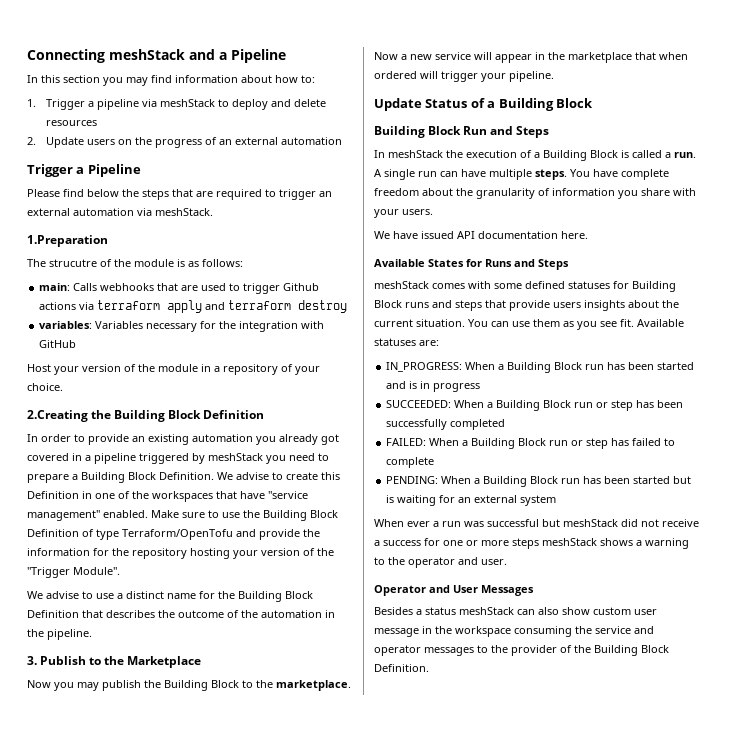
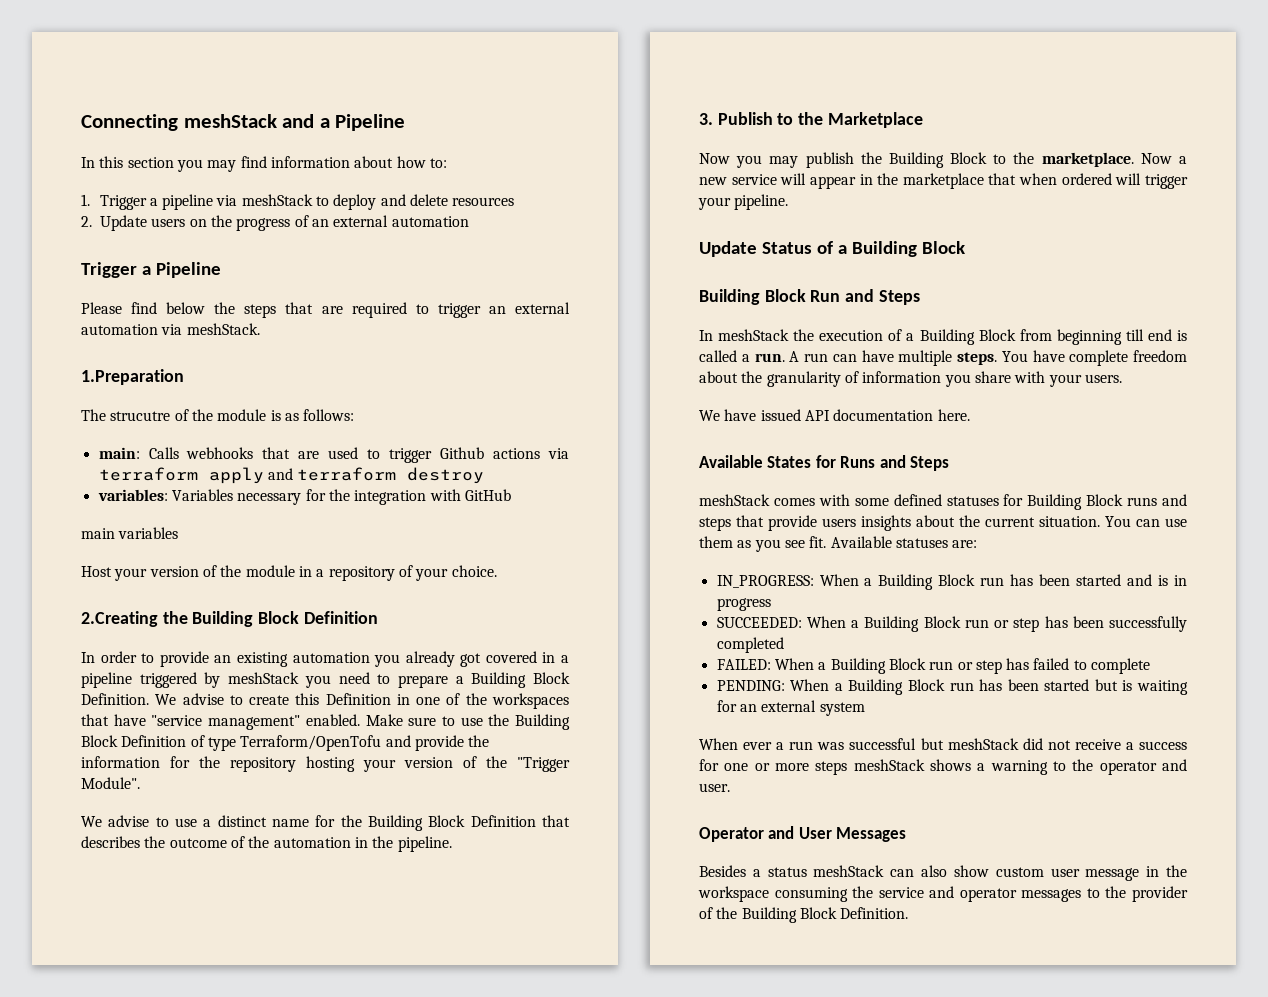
+ main variables
- In meshStack the execution of a Building Block is called a run.
+ In meshStack the execution of a Building Block from beginning till end is called a run.
- A single run can have multiple steps.
+ A run can have multiple steps.

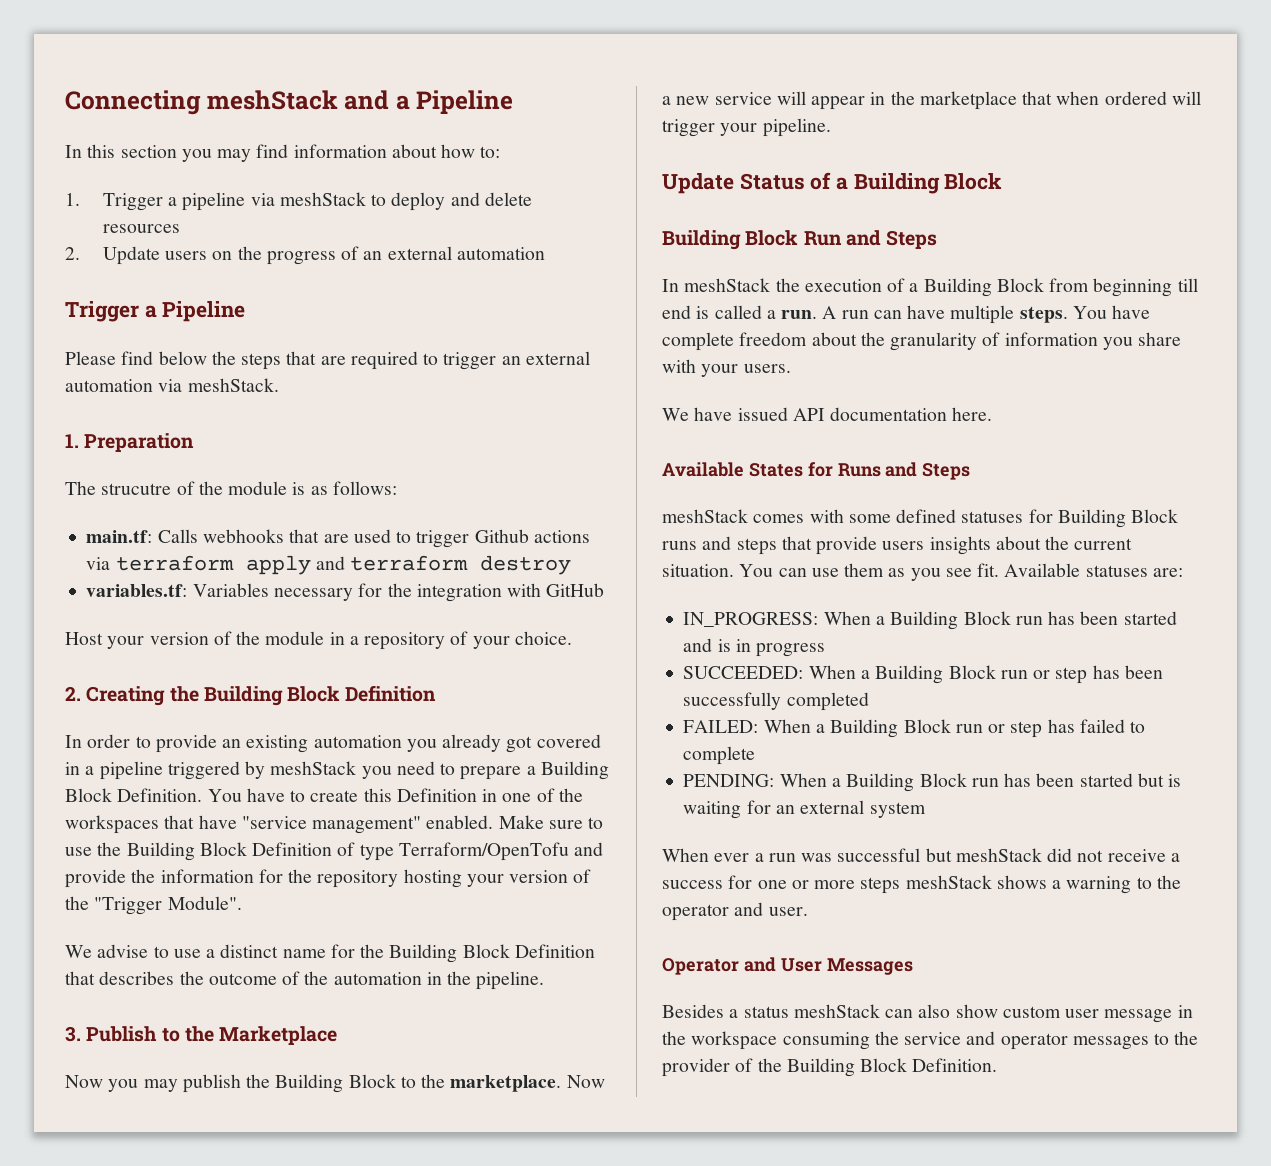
- 1.Preparation
+ 1. Preparation
- main: Calls webhooks that are used to trigger Github actions via terraform apply and terraform destroy
+ main.tf: Calls webhooks that are used to trigger Github actions via terraform apply and terraform destroy
- variables: Variables necessary for the integration with GitHub
+ variables.tf: Variables necessary for the integration with GitHub
- main variables
- 2.Creating the Building Block Definition
+ 2. Creating the Building Block Definition
- We advise to create this Definition in one of the workspaces that have "service management" enabled.
+ You have to create this Definition in one of the workspaces that have "service management" enabled.

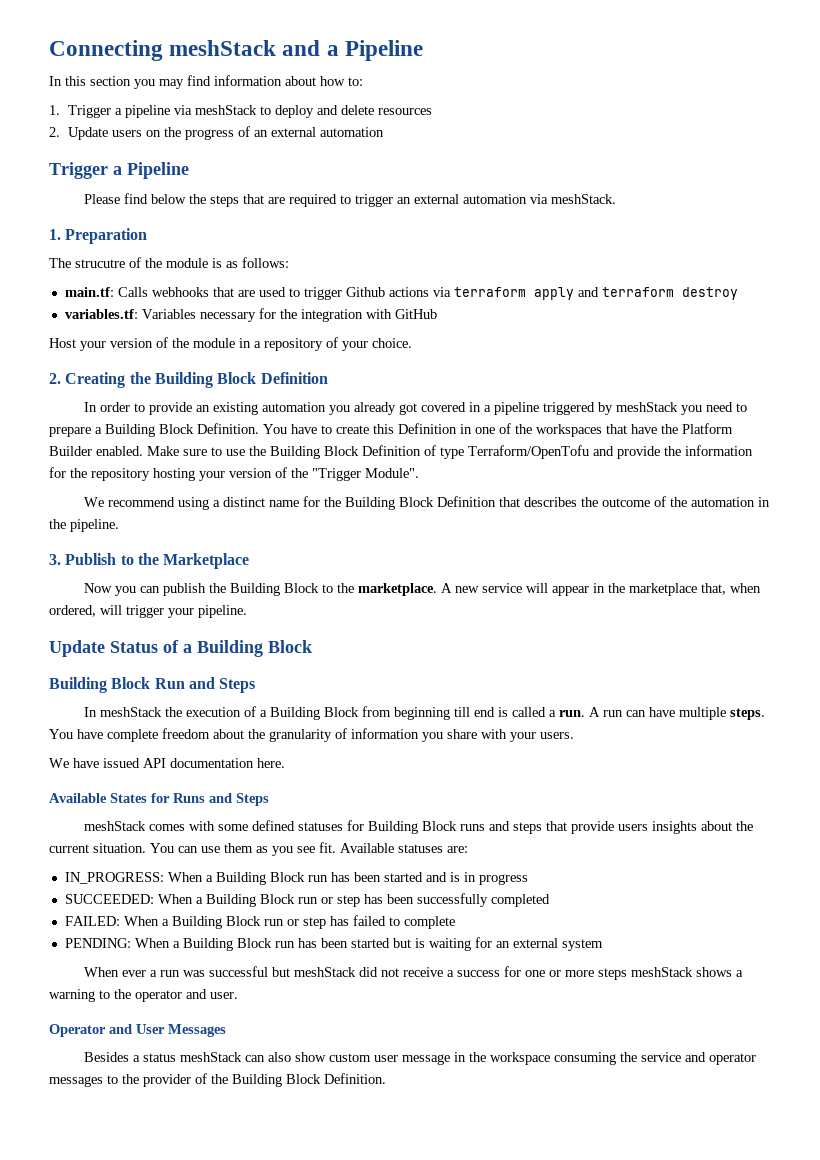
- You have to create this Definition in one of the workspaces that have "service management" enabled.
+ You have to create this Definition in one of the workspaces that have the Platform Builder enabled.
- We advise to use a distinct name for the Building Block Definition that describes the outcome of the automation in the pipeline.
+ We recommend using a distinct name for the Building Block Definition that describes the outcome of the automation in the pipeline.
- Now you may publish the Building Block to the marketplace.
+ Now you can publish the Building Block to the marketplace.
- Now a new service will appear in the marketplace that when ordered will trigger your pipeline.
+ A new service will appear in the marketplace that, when ordered, will trigger your pipeline.

